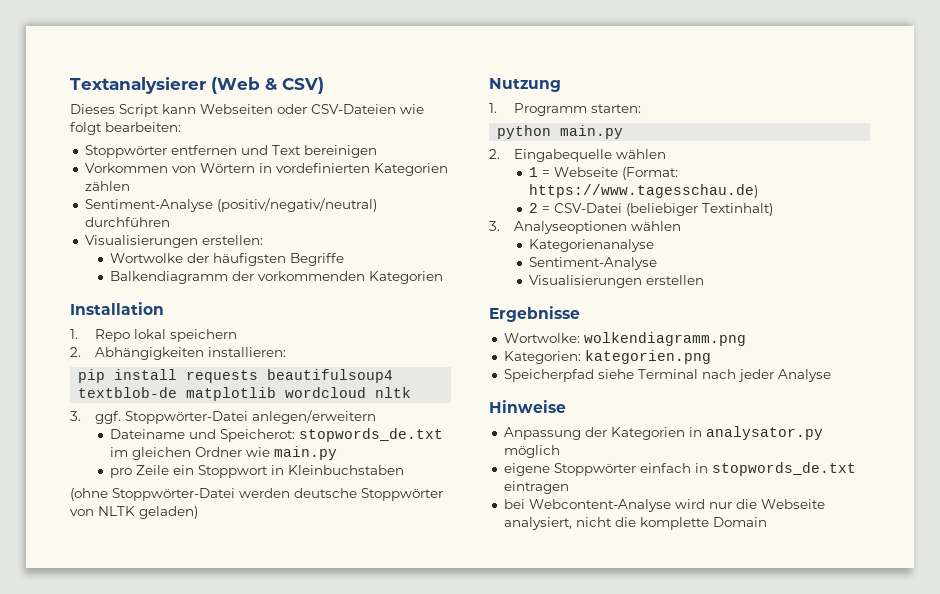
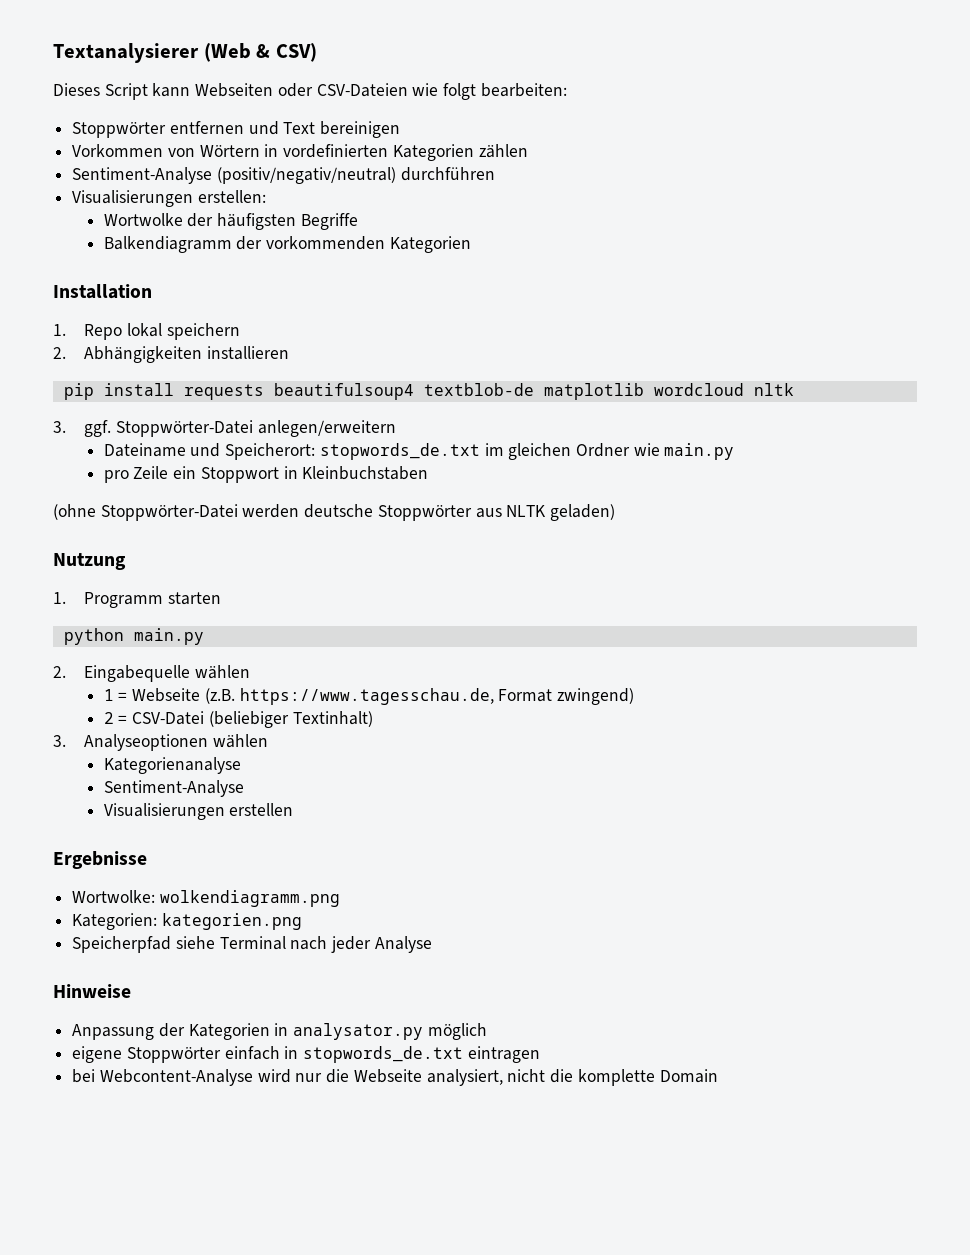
- 2. Abhängigkeiten installieren:
+ 2. Abhängigkeiten installieren
- Dateiname und Speicherot: stopwords_de.txt im gleichen Ordner wie main.py
+ Dateiname und Speicherort: stopwords_de.txt im gleichen Ordner wie main.py
- (ohne Stoppwörter-Datei werden deutsche Stoppwörter von NLTK geladen)
+ (ohne Stoppwörter-Datei werden deutsche Stoppwörter aus NLTK geladen)
- 1. Programm starten:
+ 1. Programm starten
- 1 = Webseite (Format: https://www.tagesschau.de)
+ 1 = Webseite (z.B. https://www.tagesschau.de, Format zwingend)

